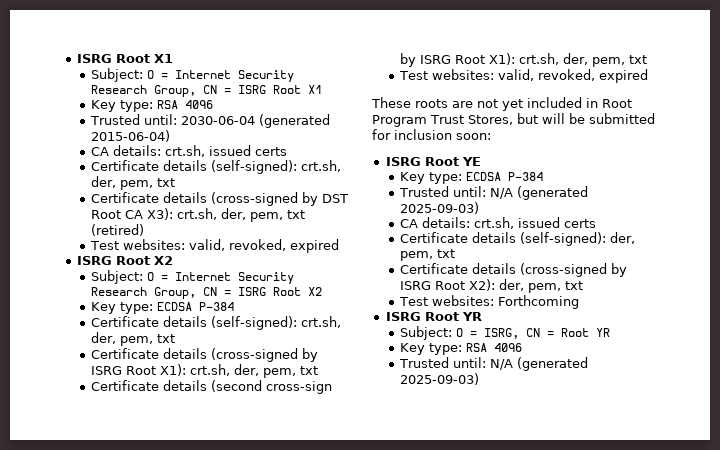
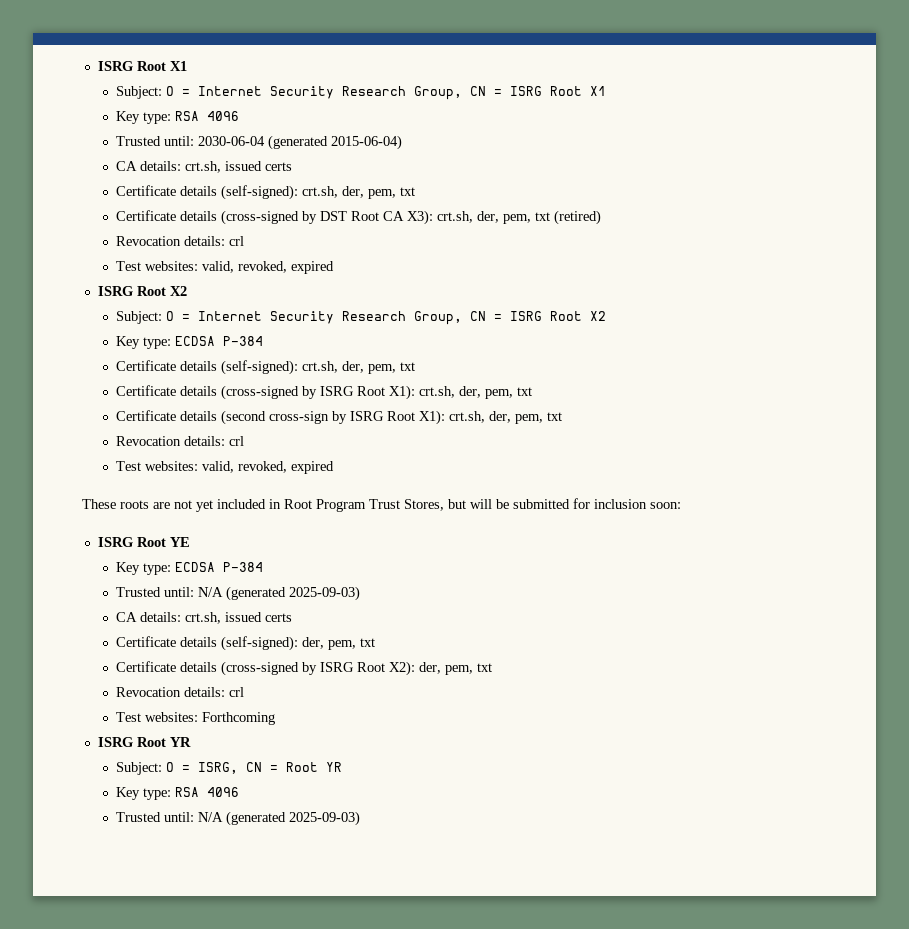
  Certificate details (cross-signed by DST Root CA X3): crt.sh, der, pem, txt (retired)
+ Revocation details: crl
  Certificate details (second cross-sign by ISRG Root X1): crt.sh, der, pem, txt
+ Revocation details: crl
  Certificate details (cross-signed by ISRG Root X2): der, pem, txt
+ Revocation details: crl

